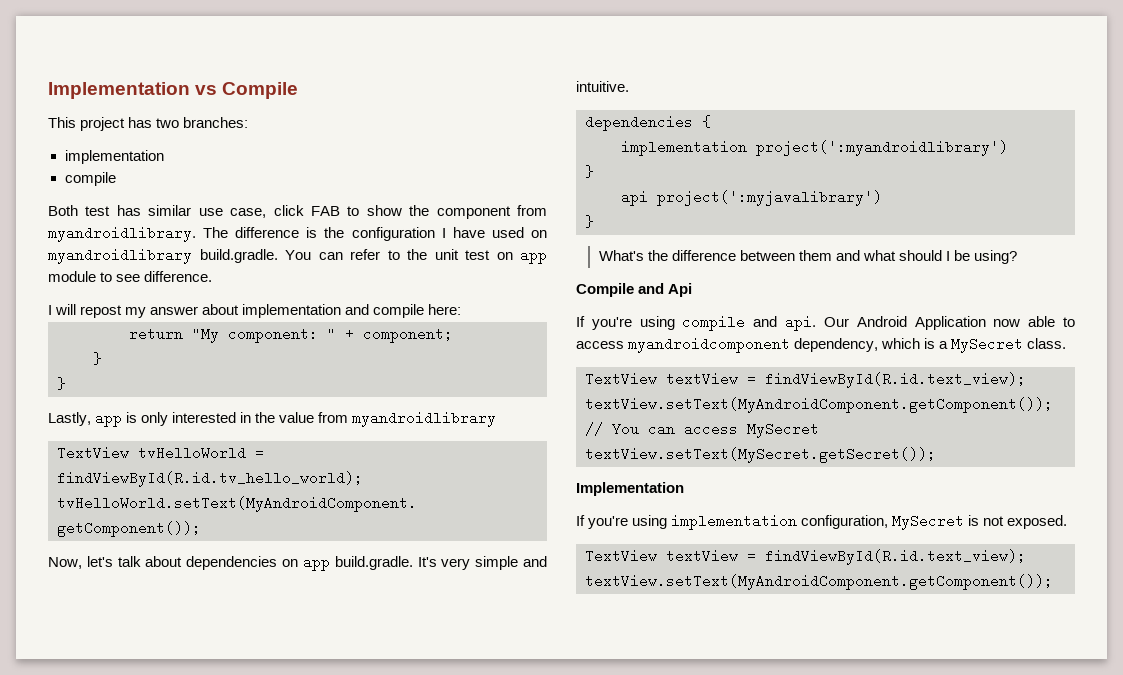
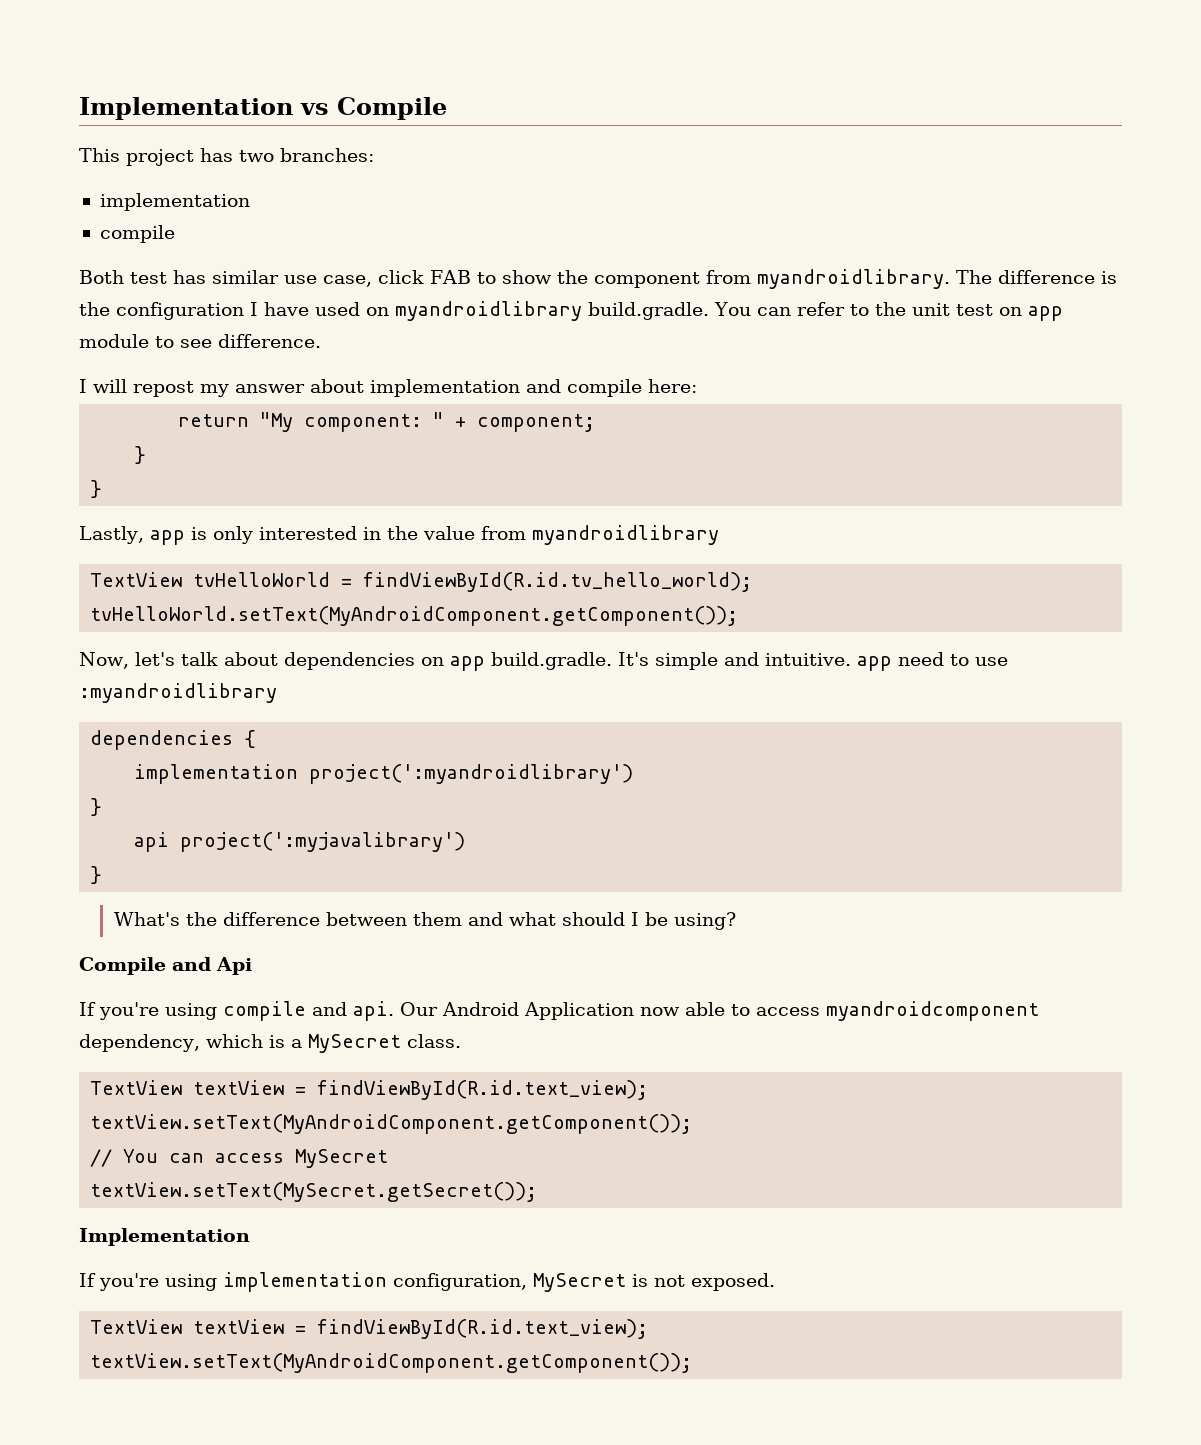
- Now, let's talk about dependencies on app build.gradle. It's very simple and intuitive.
+ Now, let's talk about dependencies on app build.gradle. It's simple and intuitive. app need to use :myandroidlibrary

